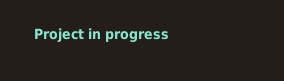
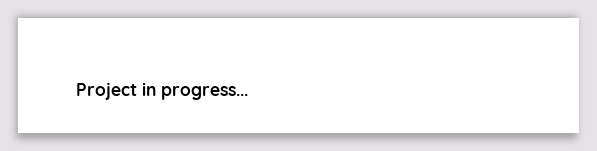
- Project in progress
+ Project in progress...

